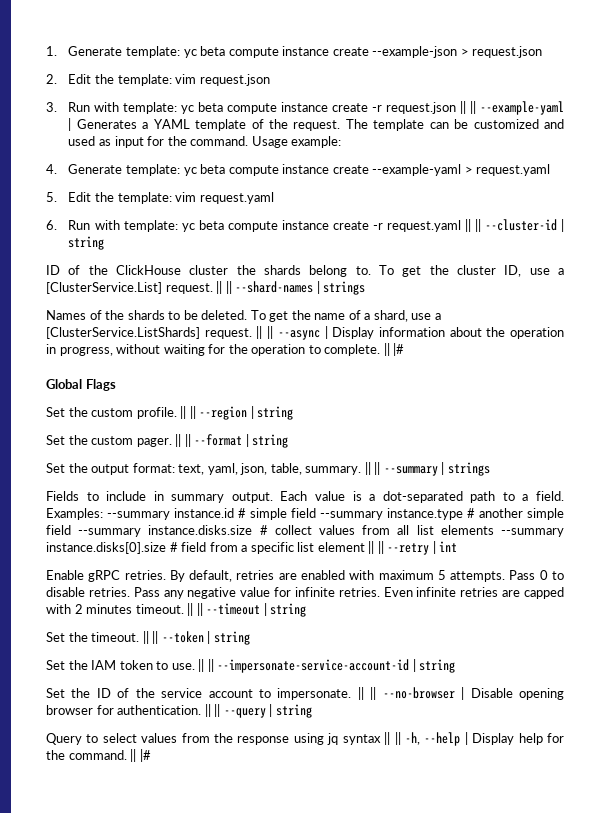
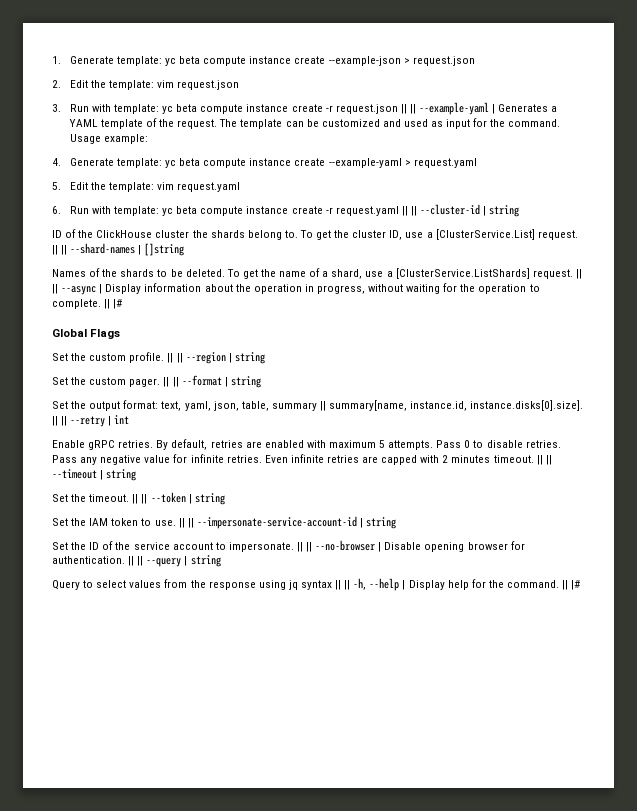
- || || --shard-names | strings
+ || || --shard-names | []string
- Set the output format: text, yaml, json, table, summary. || || --summary | strings
- Fields to include in summary output. Each value is a dot-separated path to a field. Examples: --summary instance.id # simple field --summary instance.type # another simple field --summary instance.disks.size # collect values from all list elements --summary instance.disks[0].size # field from a specific list element || || --retry | int
+ Set the output format: text, yaml, json, table, summary || summary[name, instance.id, instance.disks[0].size]. || || --retry | int

